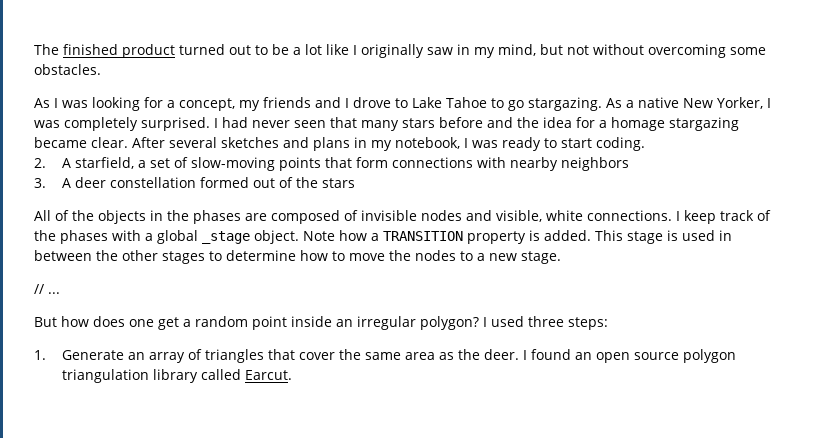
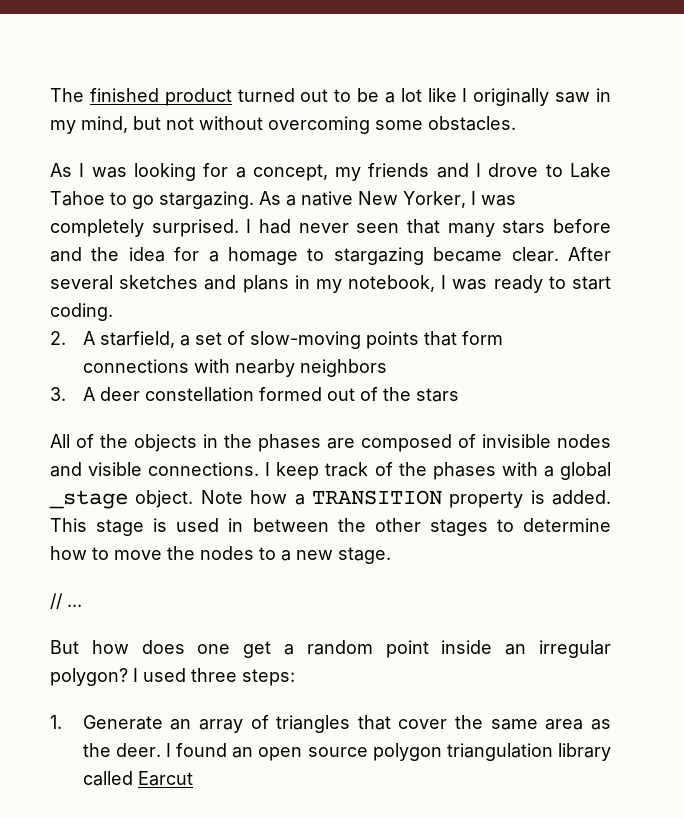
- I had never seen that many stars before and the idea for a homage stargazing became clear.
+ I had never seen that many stars before and the idea for a homage to stargazing became clear.
- All of the objects in the phases are composed of invisible nodes and visible, white connections.
+ All of the objects in the phases are composed of invisible nodes and visible connections.
- I found an open source polygon triangulation library called Earcut.
+ I found an open source polygon triangulation library called Earcut

